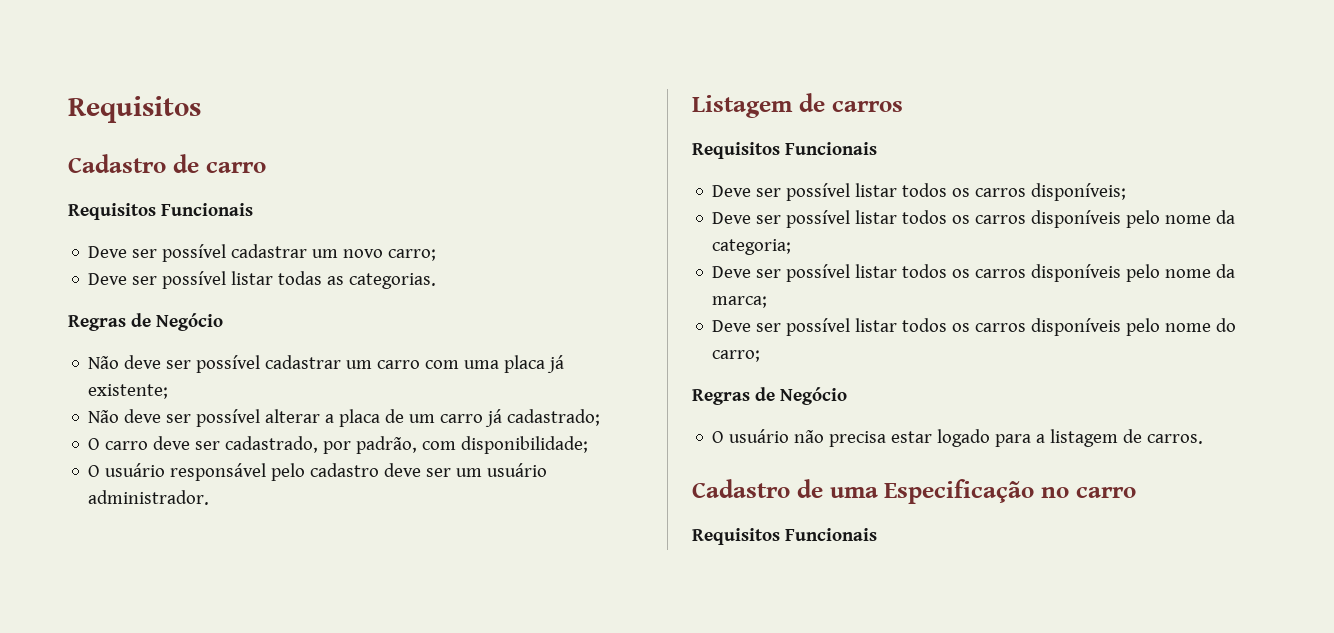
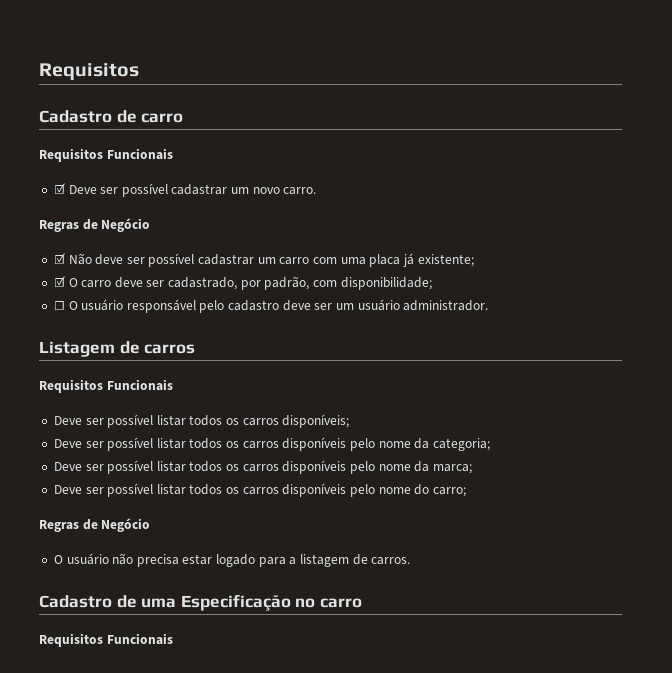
- Deve ser possível cadastrar um novo carro;
- Deve ser possível listar todas as categorias.
+ ☑ Deve ser possível cadastrar um novo carro.
  Regras de Negócio
- Não deve ser possível cadastrar um carro com uma placa já existente;
+ ☑ Não deve ser possível cadastrar um carro com uma placa já existente;
- Não deve ser possível alterar a placa de um carro já cadastrado;
- O carro deve ser cadastrado, por padrão, com disponibilidade;
+ ☑ O carro deve ser cadastrado, por padrão, com disponibilidade;
- O usuário responsável pelo cadastro deve ser um usuário administrador.
+ ☐ O usuário responsável pelo cadastro deve ser um usuário administrador.

